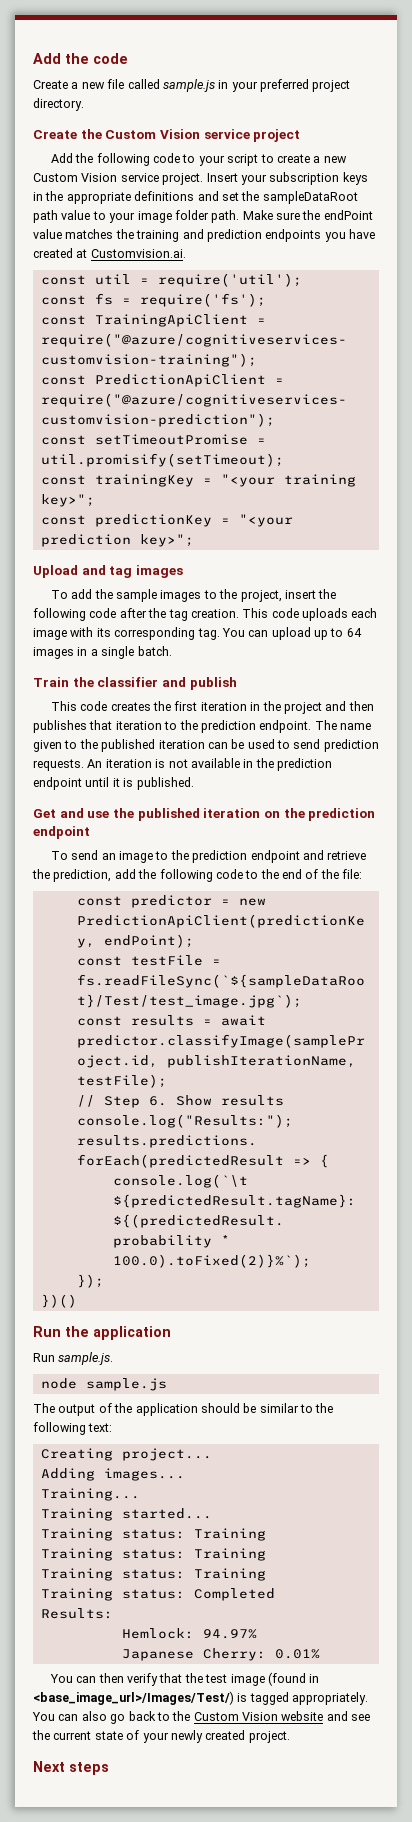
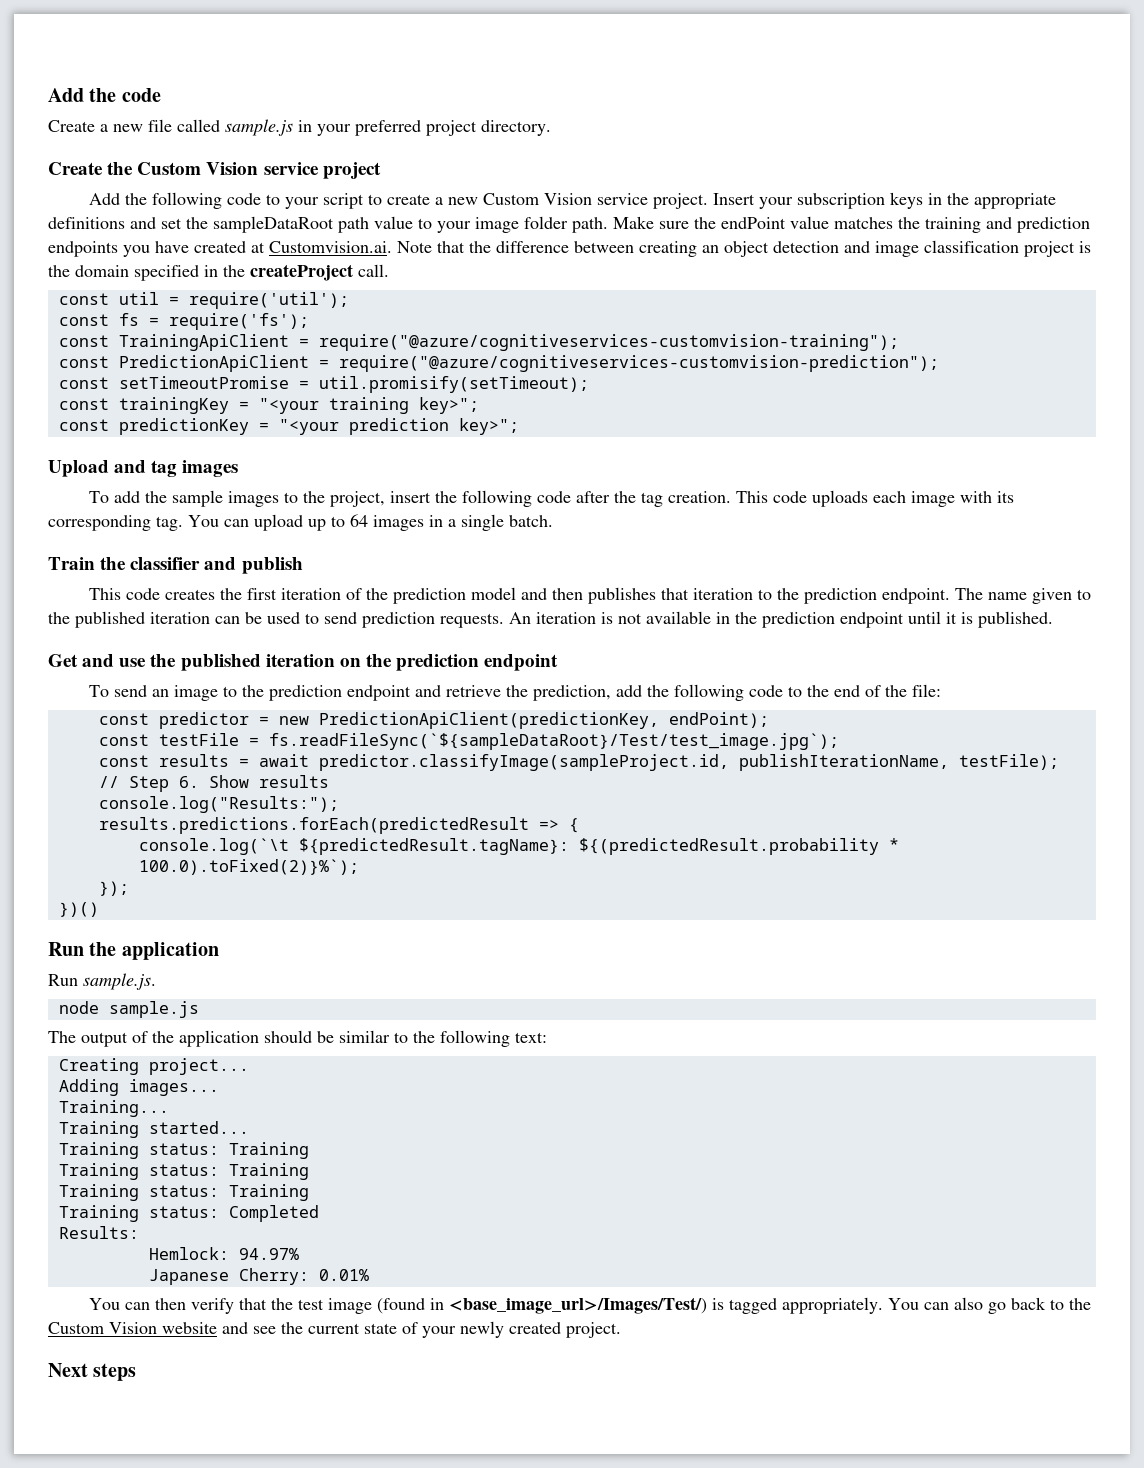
- Make sure the endPoint value matches the training and prediction endpoints you have created at Customvision.ai.
+ Make sure the endPoint value matches the training and prediction endpoints you have created at Customvision.ai. Note that the difference between creating an object detection and image classification project is the domain specified in the createProject call.
- This code creates the first iteration in the project and then publishes that iteration to the prediction endpoint.
+ This code creates the first iteration of the prediction model and then publishes that iteration to the prediction endpoint.

